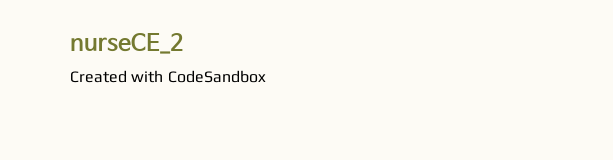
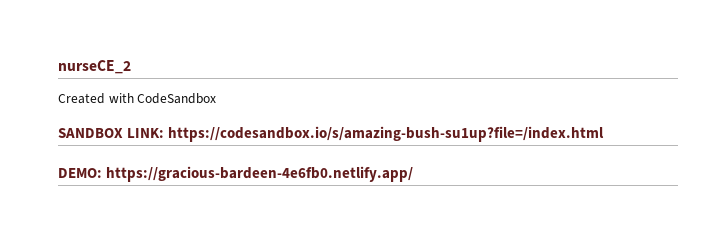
+ SANDBOX LINK: https://codesandbox.io/s/amazing-bush-su1up?file=/index.html
+ DEMO: https://gracious-bardeen-4e6fb0.netlify.app/

